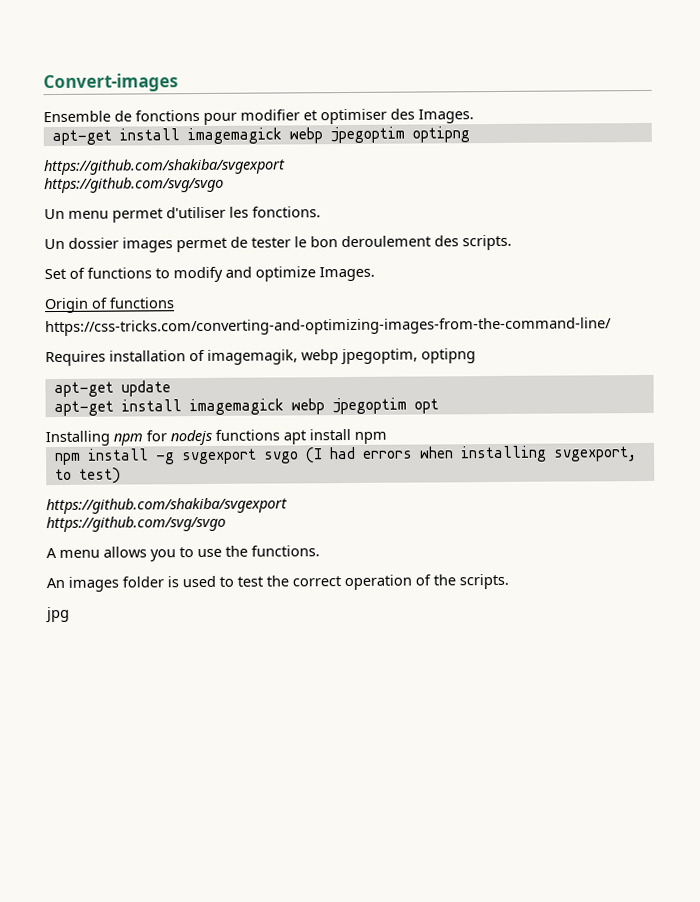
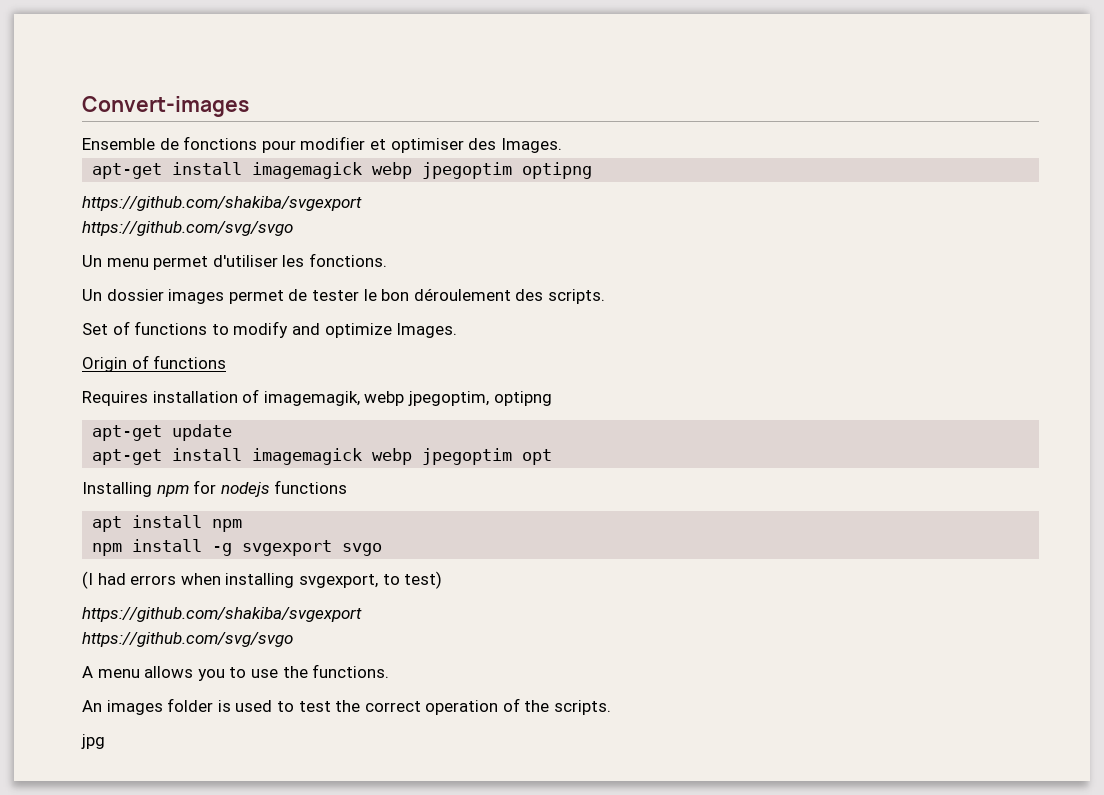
- Un dossier images permet de tester le bon deroulement des scripts.
+ Un dossier images permet de tester le bon déroulement des scripts.
- https://css-tricks.com/converting-and-optimizing-images-from-the-command-line/
- Installing npm for nodejs functions apt install npm
+ Installing npm for nodejs functions
+ apt install npm
- npm install -g svgexport svgo (I had errors when installing svgexport, to test)
+ npm install -g svgexport svgo
+ (I had errors when installing svgexport, to test)

